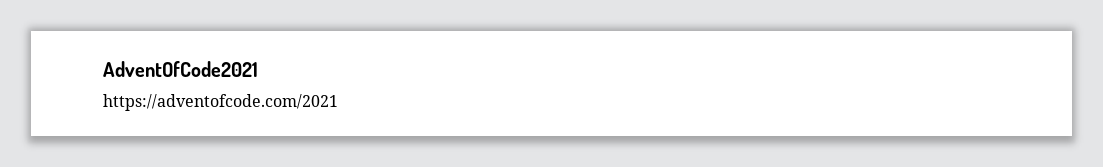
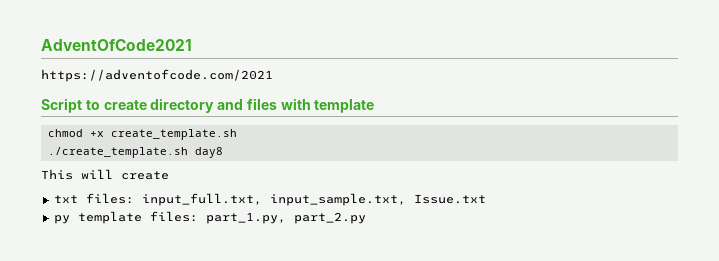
+ Script to create directory and files with template
+ chmod +x create_template.sh
+ ./create_template.sh day8
+ This will create
+ txt files: input_full.txt, input_sample.txt, Issue.txt
+ py template files: part_1.py, part_2.py

